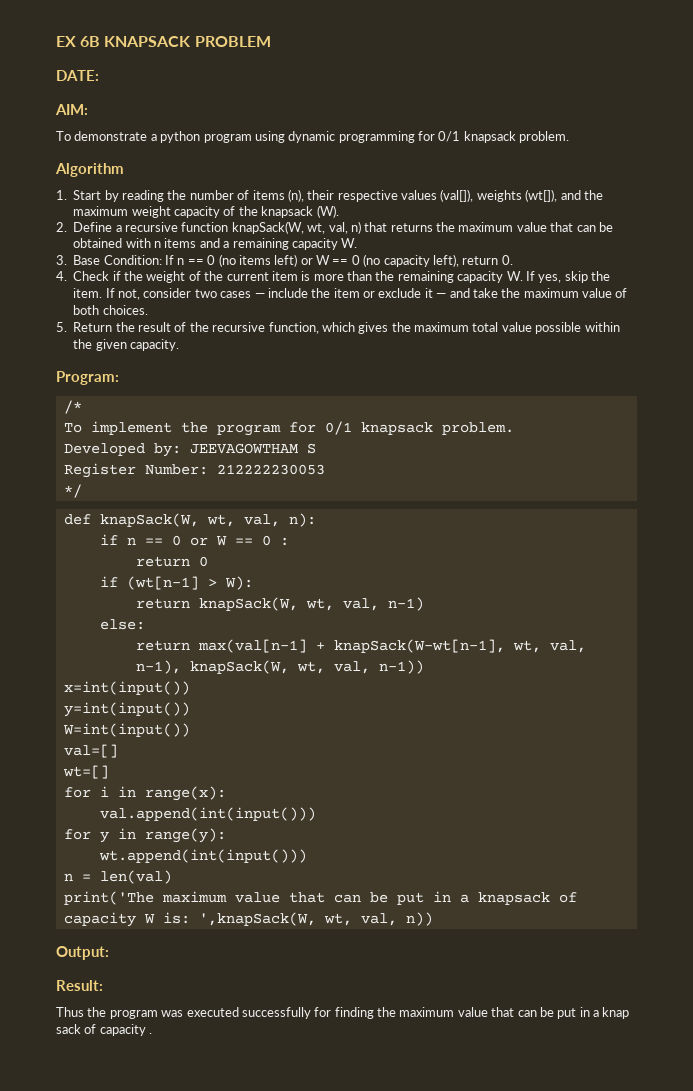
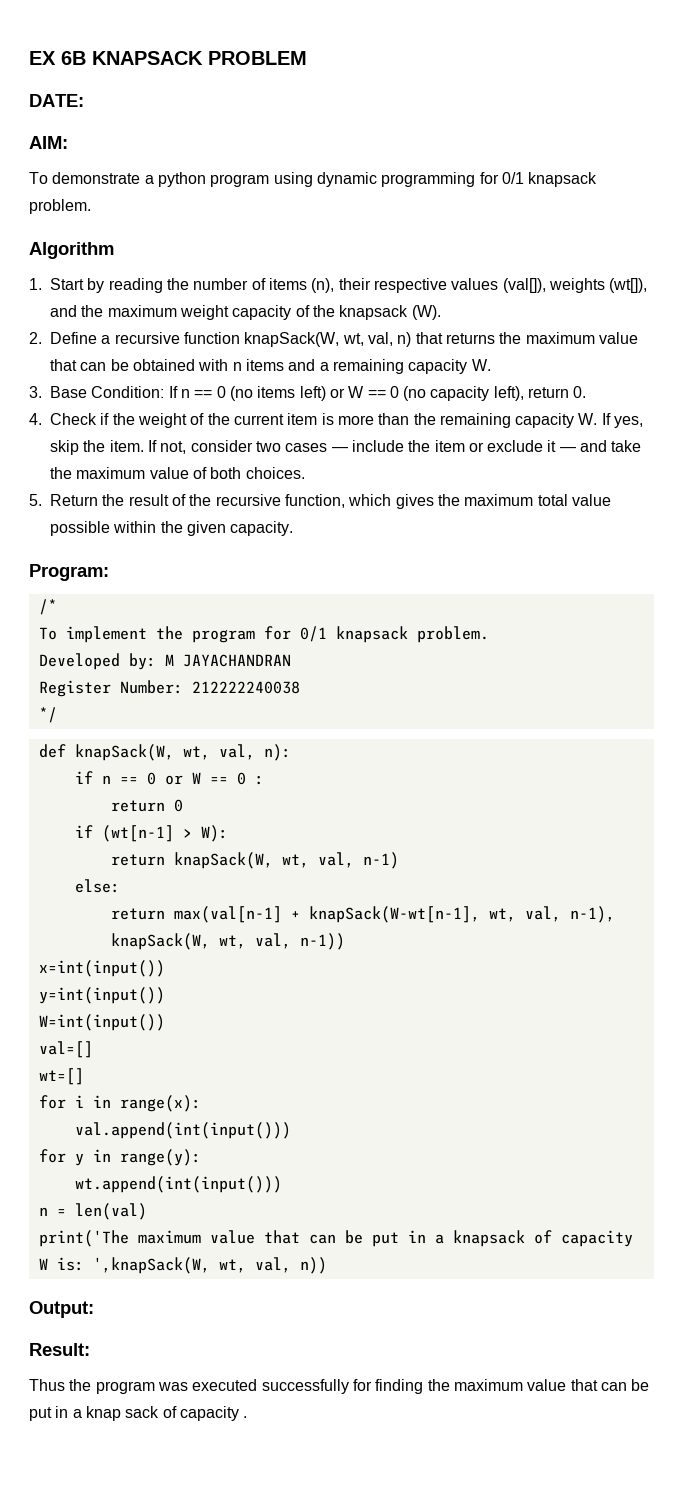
- Developed by: JEEVAGOWTHAM S
+ Developed by: M JAYACHANDRAN
- Register Number: 212222230053
+ Register Number: 212222240038

